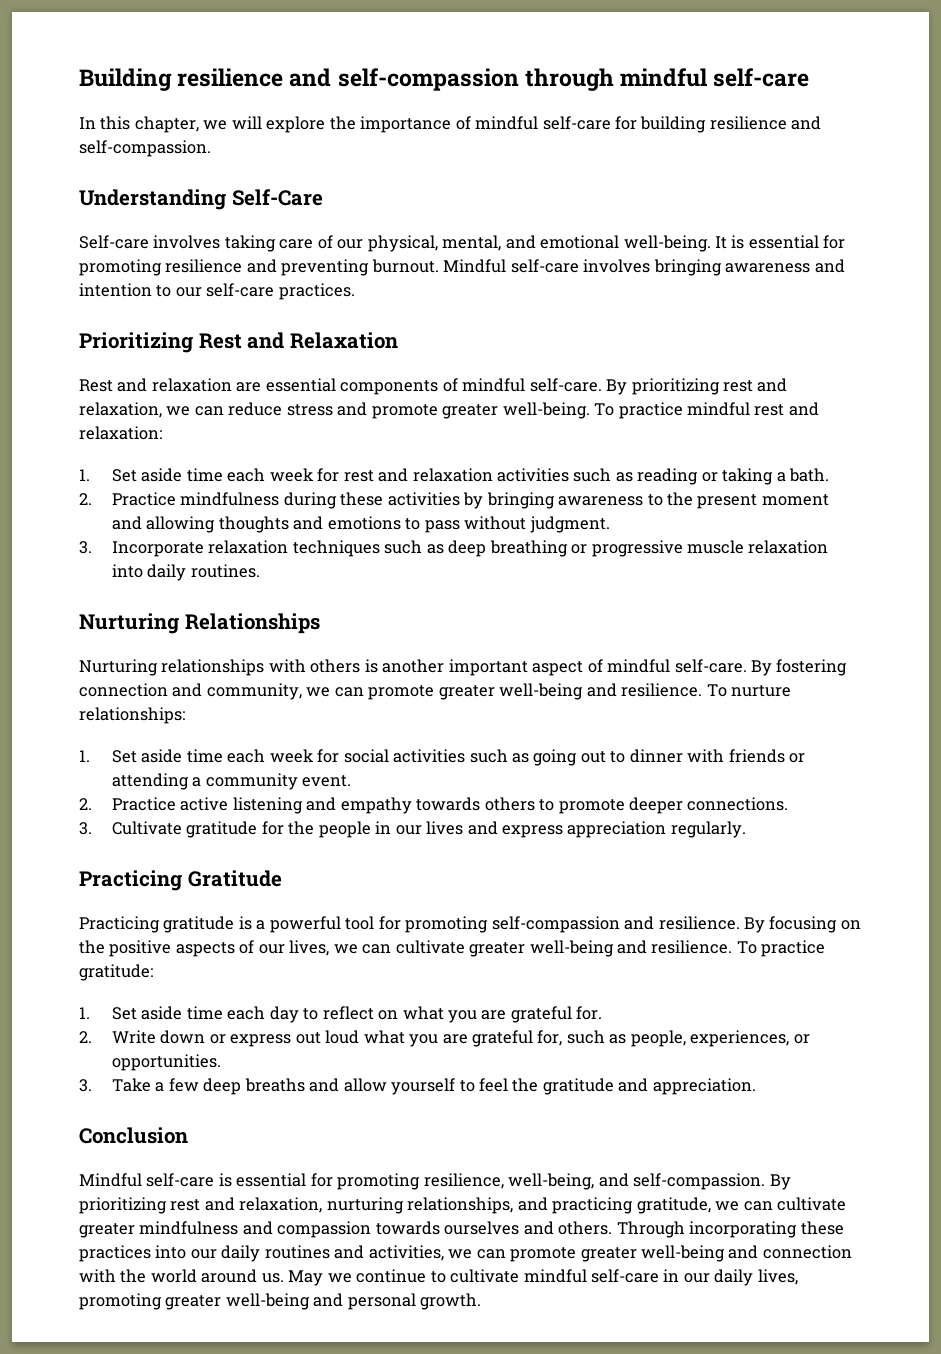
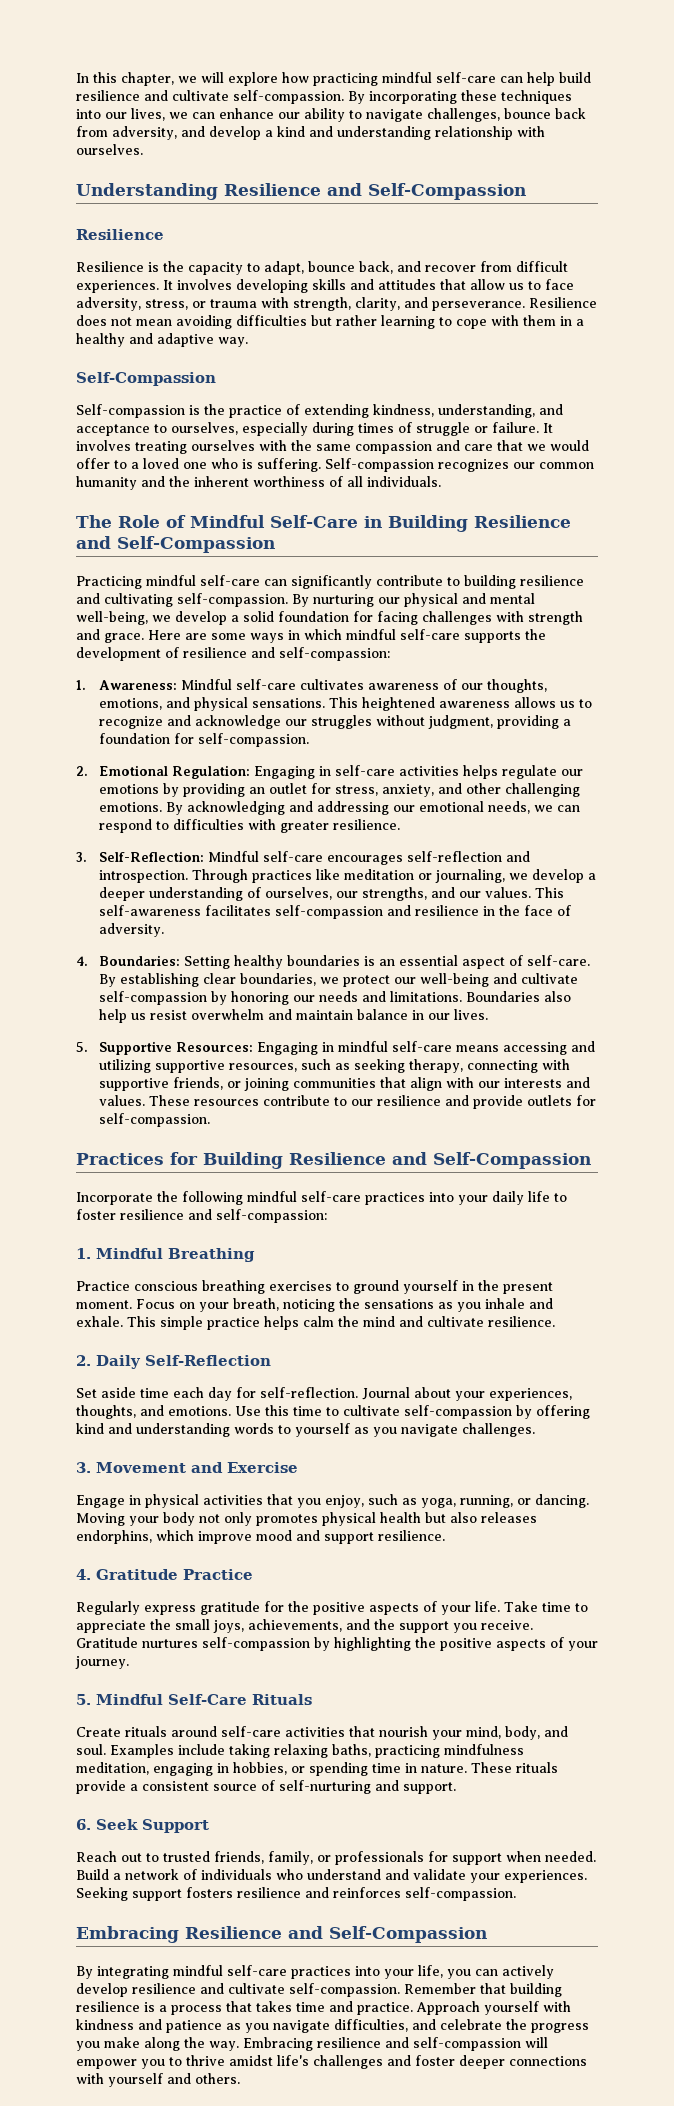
- Building resilience and self-compassion through mindful self-care
- In this chapter, we will explore the importance of mindful self-care for building resilience and self-compassion.
- Understanding Self-Care
- Self-care involves taking care of our physical, mental, and emotional well-being. It is essential for promoting resilience and preventing burnout. Mindful self-care involves bringing awareness and intention to our self-care practices.
- Prioritizing Rest and Relaxation
- Rest and relaxation are essential components of mindful self-care. By prioritizing rest and relaxation, we can reduce stress and promote greater well-being. To practice mindful rest and relaxation:
- 1. Set aside time each week for rest and relaxation activities such as reading or taking a bath.
- 2. Practice mindfulness during these activities by bringing awareness to the present moment and allowing thoughts and emotions to pass without judgment.
- 3. Incorporate relaxation techniques such as deep breathing or progressive muscle relaxation into daily routines.
- Nurturing Relationships
- Nurturing relationships with others is another important aspect of mindful self-care. By fostering connection and community, we can promote greater well-being and resilience. To nurture relationships:
- 1. Set aside time each week for social activities such as going out to dinner with friends or attending a community event.
- 2. Practice active listening and empathy towards others to promote deeper connections.
- 3. Cultivate gratitude for the people in our lives and express appreciation regularly.
- Practicing Gratitude
- Practicing gratitude is a powerful tool for promoting self-compassion and resilience. By focusing on the positive aspects of our lives, we can cultivate greater well-being and resilience. To practice gratitude:
- 1. Set aside time each day to reflect on what you are grateful for.
- 2. Write down or express out loud what you are grateful for, such as people, experiences, or opportunities.
- 3. Take a few deep breaths and allow yourself to feel the gratitude and appreciation.
- Conclusion
- Mindful self-care is essential for promoting resilience, well-being, and self-compassion. By prioritizing rest and relaxation, nurturing relationships, and practicing gratitude, we can cultivate greater mindfulness and compassion towards ourselves and others. Through incorporating these practices into our daily routines and activities, we can promote greater well-being and connection with the world around us. May we continue to cultivate mindful self-care in our daily lives, promoting greater well-being and personal growth.
+ In this chapter, we will explore how practicing mindful self-care can help build resilience and cultivate self-compassion. By incorporating these techniques into our lives, we can enhance our ability to navigate challenges, bounce back from adversity, and develop a kind and understanding relationship with ourselves.
+ Understanding Resilience and Self-Compassion
+ Resilience
+ Resilience is the capacity to adapt, bounce back, and recover from difficult experiences. It involves developing skills and attitudes that allow us to face adversity, stress, or trauma with strength, clarity, and perseverance. Resilience does not mean avoiding difficulties but rather learning to cope with them in a healthy and adaptive way.
+ Self-Compassion
+ Self-compassion is the practice of extending kindness, understanding, and acceptance to ourselves, especially during times of struggle or failure. It involves treating ourselves with the same compassion and care that we would offer to a loved one who is suffering. Self-compassion recognizes our common humanity and the inherent worthiness of all individuals.
+ The Role of Mindful Self-Care in Building Resilience and Self-Compassion
+ Practicing mindful self-care can significantly contribute to building resilience and cultivating self-compassion. By nurturing our physical and mental well-being, we develop a solid foundation for facing challenges with strength and grace. Here are some ways in which mindful self-care supports the development of resilience and self-compassion:
+ 1. Awareness: Mindful self-care cultivates awareness of our thoughts, emotions, and physical sensations. This heightened awareness allows us to recognize and acknowledge our struggles without judgment, providing a foundation for self-compassion.
+ 2. Emotional Regulation: Engaging in self-care activities helps regulate our emotions by providing an outlet for stress, anxiety, and other challenging emotions. By acknowledging and addressing our emotional needs, we can respond to difficulties with greater resilience.
+ 3. Self-Reflection: Mindful self-care encourages self-reflection and introspection. Through practices like meditation or journaling, we develop a deeper understanding of ourselves, our strengths, and our values. This self-awareness facilitates self-compassion and resilience in the face of adversity.
+ 4. Boundaries: Setting healthy boundaries is an essential aspect of self-care. By establishing clear boundaries, we protect our well-being and cultivate self-compassion by honoring our needs and limitations. Boundaries also help us resist overwhelm and maintain balance in our lives.
+ 5. Supportive Resources: Engaging in mindful self-care means accessing and utilizing supportive resources, such as seeking therapy, connecting with supportive friends, or joining communities that align with our interests and values. These resources contribute to our resilience and provide outlets for self-compassion.
+ Practices for Building Resilience and Self-Compassion
+ Incorporate the following mindful self-care practices into your daily life to foster resilience and self-compassion:
+ 1. Mindful Breathing
+ Practice conscious breathing exercises to ground yourself in the present moment. Focus on your breath, noticing the sensations as you inhale and exhale. This simple practice helps calm the mind and cultivate resilience.
+ 2. Daily Self-Reflection
+ Set aside time each day for self-reflection. Journal about your experiences, thoughts, and emotions. Use this time to cultivate self-compassion by offering kind and understanding words to yourself as you navigate challenges.
+ 3. Movement and Exercise
+ Engage in physical activities that you enjoy, such as yoga, running, or dancing. Moving your body not only promotes physical health but also releases endorphins, which improve mood and support resilience.
+ 4. Gratitude Practice
+ Regularly express gratitude for the positive aspects of your life. Take time to appreciate the small joys, achievements, and the support you receive. Gratitude nurtures self-compassion by highlighting the positive aspects of your journey.
+ 5. Mindful Self-Care Rituals
+ Create rituals around self-care activities that nourish your mind, body, and soul. Examples include taking relaxing baths, practicing mindfulness meditation, engaging in hobbies, or spending time in nature. These rituals provide a consistent source of self-nurturing and support.
+ 6. Seek Support
+ Reach out to trusted friends, family, or professionals for support when needed. Build a network of individuals who understand and validate your experiences. Seeking support fosters resilience and reinforces self-compassion.
+ Embracing Resilience and Self-Compassion
+ By integrating mindful self-care practices into your life, you can actively develop resilience and cultivate self-compassion. Remember that building resilience is a process that takes time and practice. Approach yourself with kindness and patience as you navigate difficulties, and celebrate the progress you make along the way. Embracing resilience and self-compassion will empower you to thrive amidst life's challenges and foster deeper connections with yourself and others.

